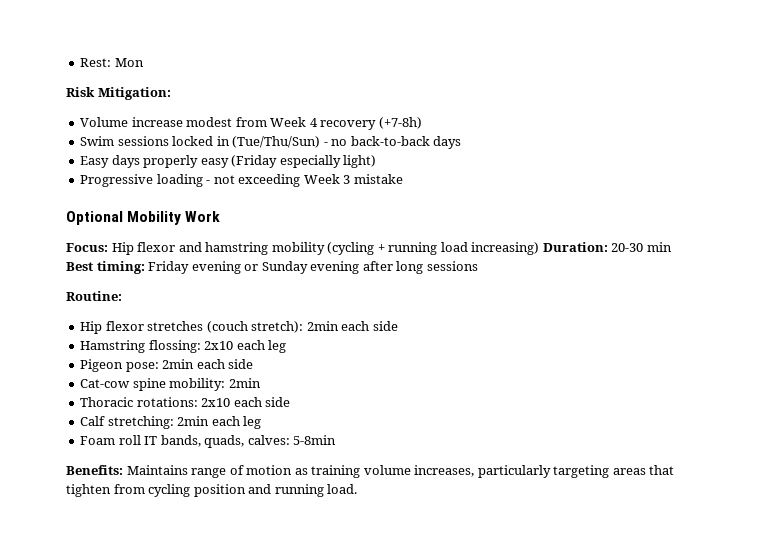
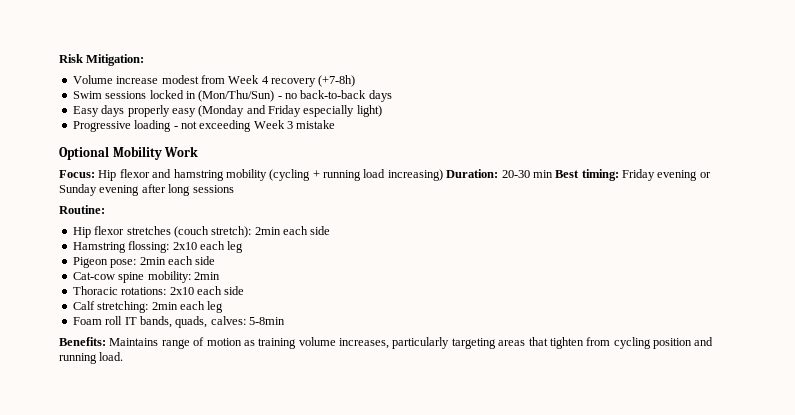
- Rest: Mon
- Swim sessions locked in (Tue/Thu/Sun) - no back-to-back days
+ Swim sessions locked in (Mon/Thu/Sun) - no back-to-back days
- Easy days properly easy (Friday especially light)
+ Easy days properly easy (Monday and Friday especially light)

